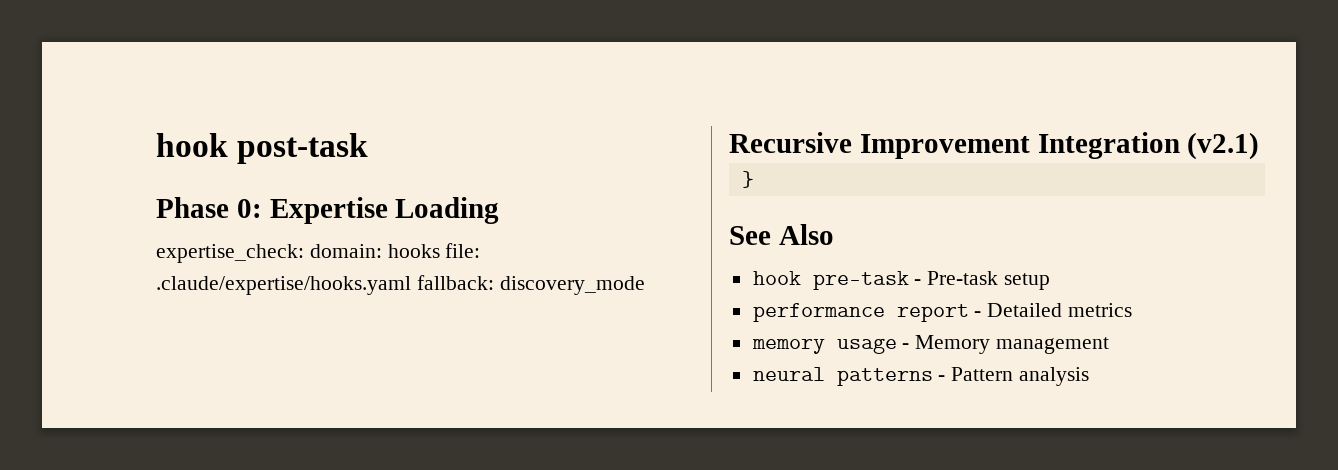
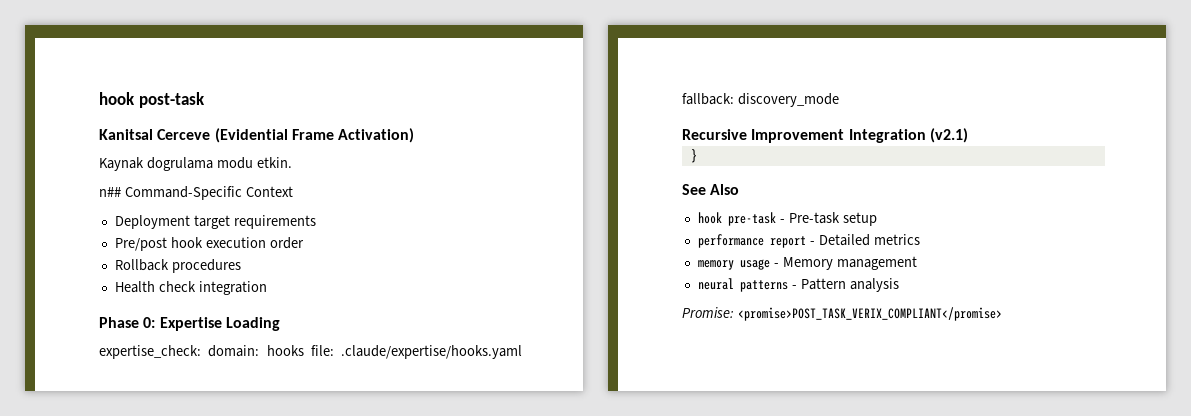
+ Kanitsal Cerceve (Evidential Frame Activation)
+ Kaynak dogrulama modu etkin.
+ n## Command-Specific Context
+ Deployment target requirements
+ Pre/post hook execution order
+ Rollback procedures
+ Health check integration
+ Promise: <promise>POST_TASK_VERIX_COMPLIANT</promise>

